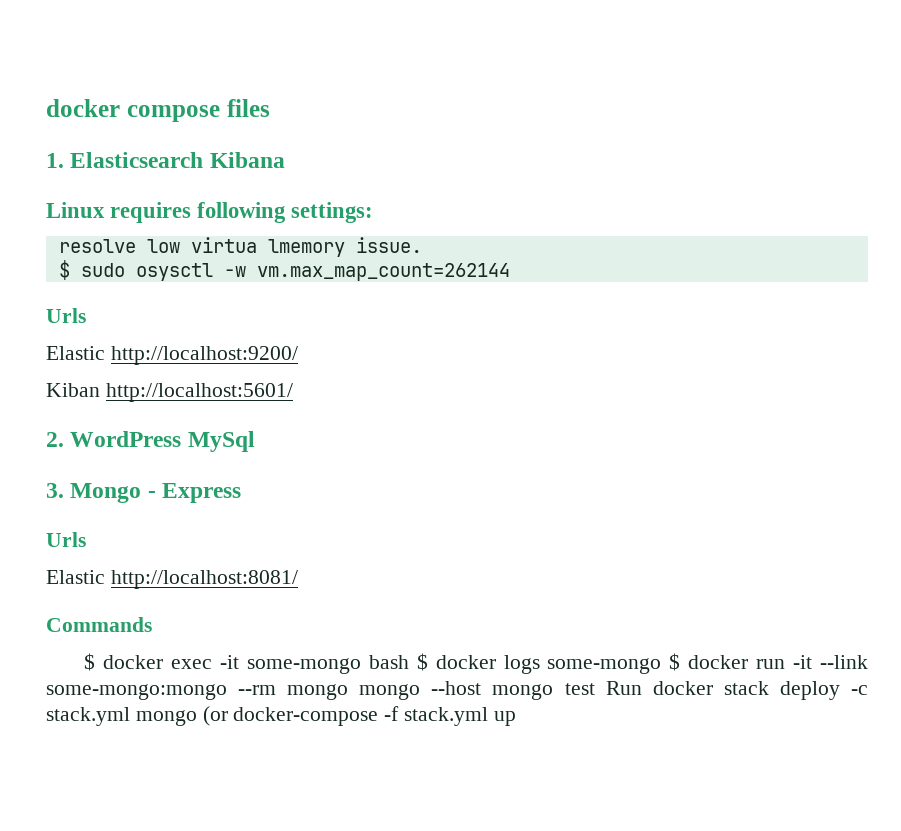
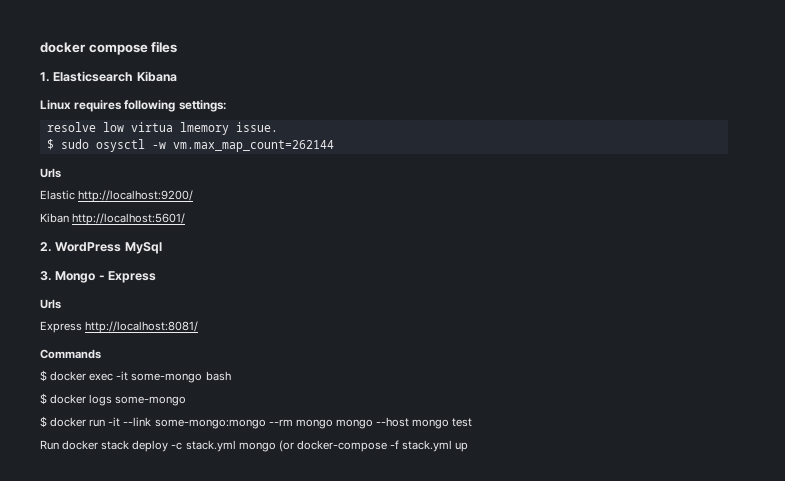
- Elastic http://localhost:8081/
+ Express http://localhost:8081/
- $ docker exec -it some-mongo bash $ docker logs some-mongo $ docker run -it --link some-mongo:mongo --rm mongo mongo --host mongo test Run docker stack deploy -c stack.yml mongo (or docker-compose -f stack.yml up
+ $ docker exec -it some-mongo bash
+ $ docker logs some-mongo
+ $ docker run -it --link some-mongo:mongo --rm mongo mongo --host mongo test
+ Run docker stack deploy -c stack.yml mongo (or docker-compose -f stack.yml up

